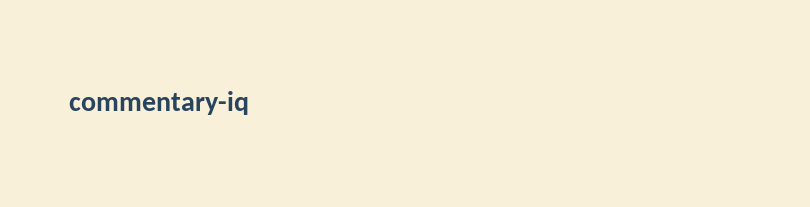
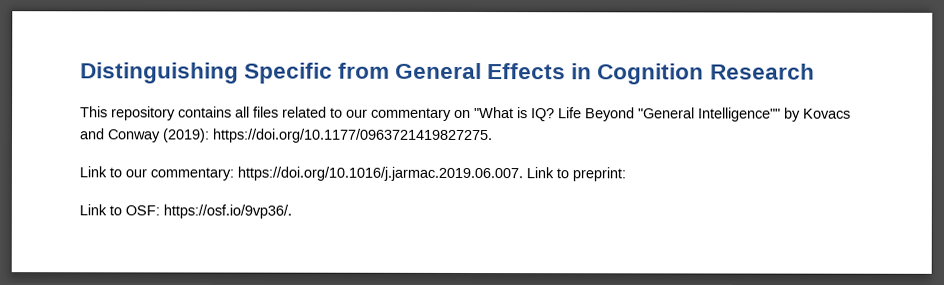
- commentary-iq
+ Distinguishing Specific from General Effects in Cognition Research
+ This repository contains all files related to our commentary on "What is IQ? Life Beyond "General Intelligence"" by Kovacs and Conway (2019): https://doi.org/10.1177/0963721419827275.
+ Link to our commentary: https://doi.org/10.1016/j.jarmac.2019.06.007. Link to preprint:
+ Link to OSF: https://osf.io/9vp36/.

